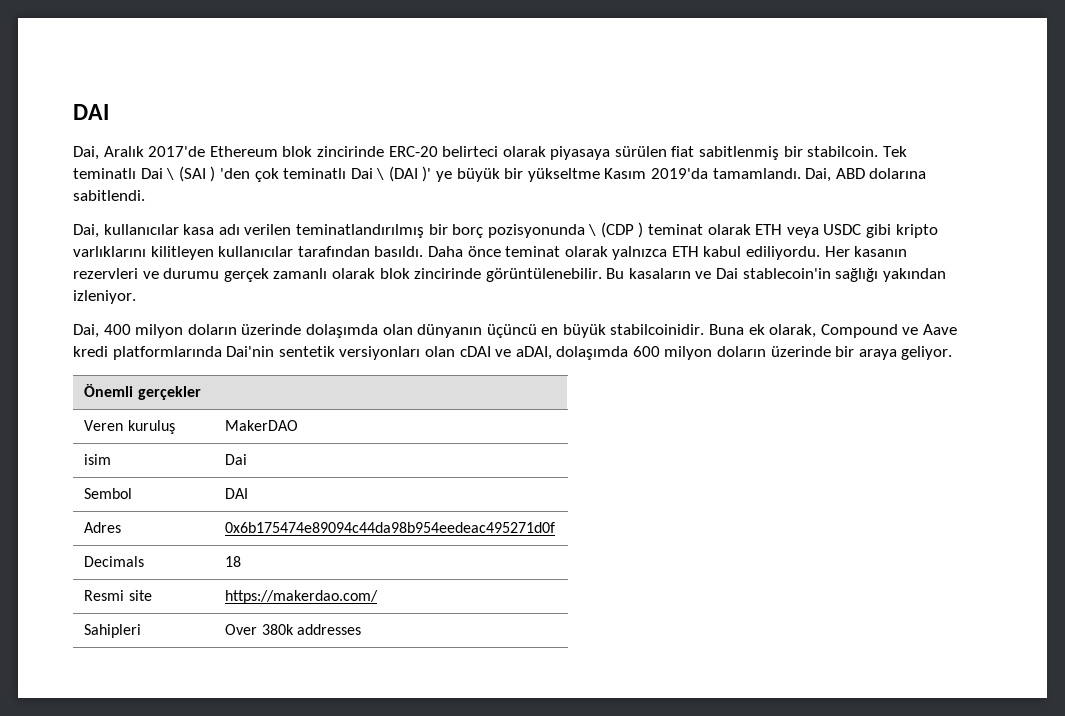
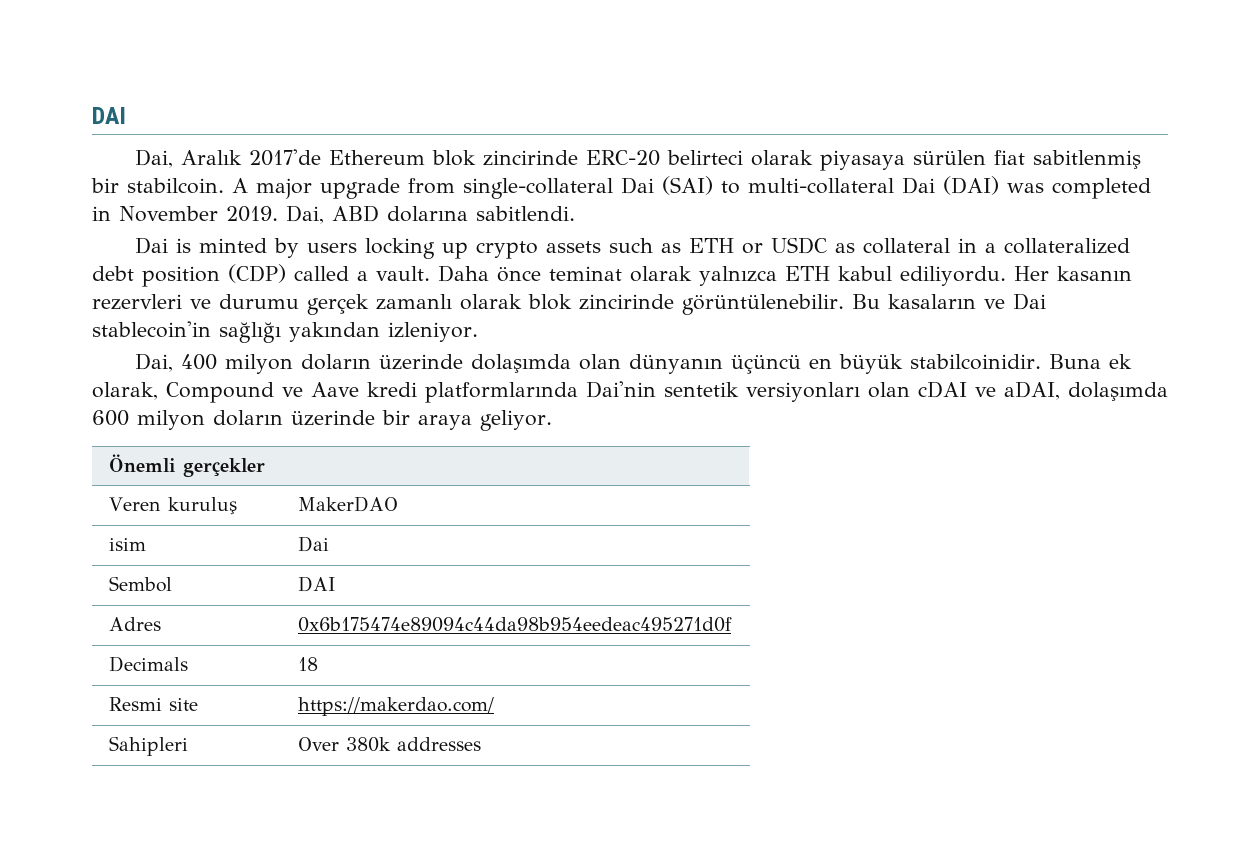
- Tek teminatlı Dai \ (SAI ) 'den çok teminatlı Dai \ (DAI )' ye büyük bir yükseltme Kasım 2019'da tamamlandı. Dai, ABD dolarına sabitlendi.
- Dai, kullanıcılar kasa adı verilen teminatlandırılmış bir borç pozisyonunda \ (CDP ) teminat olarak ETH veya USDC gibi kripto varlıklarını kilitleyen kullanıcılar tarafından basıldı.
+ A major upgrade from single-collateral Dai (SAI) to multi-collateral Dai (DAI) was completed in November 2019. Dai, ABD dolarına sabitlendi.
+ Dai is minted by users locking up crypto assets such as ETH or USDC as collateral in a collateralized debt position (CDP) called a vault.

